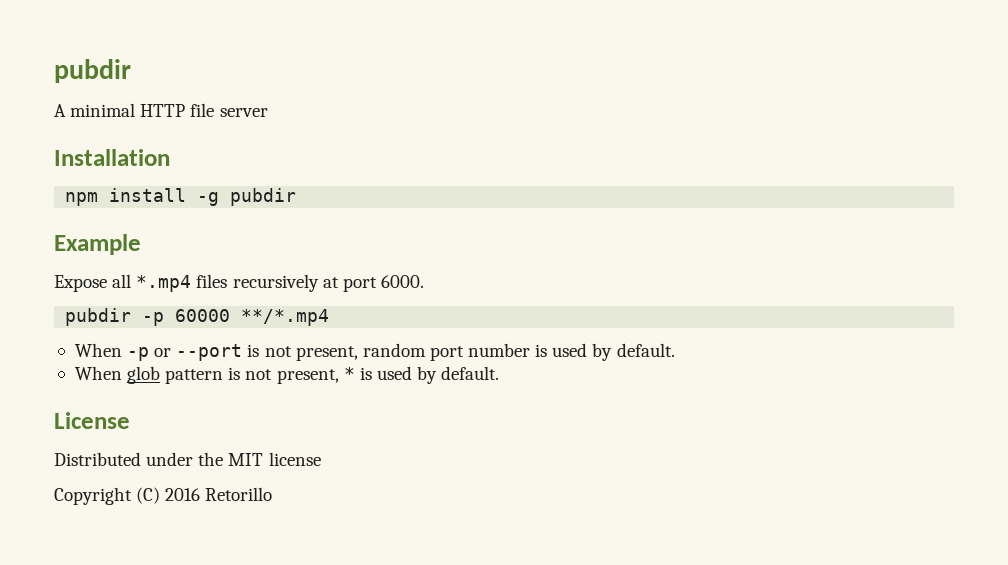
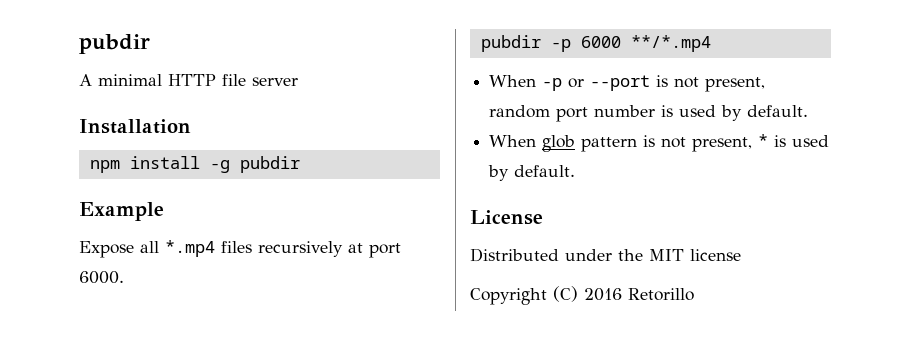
- pubdir -p 60000 **/*.mp4
+ pubdir -p 6000 **/*.mp4

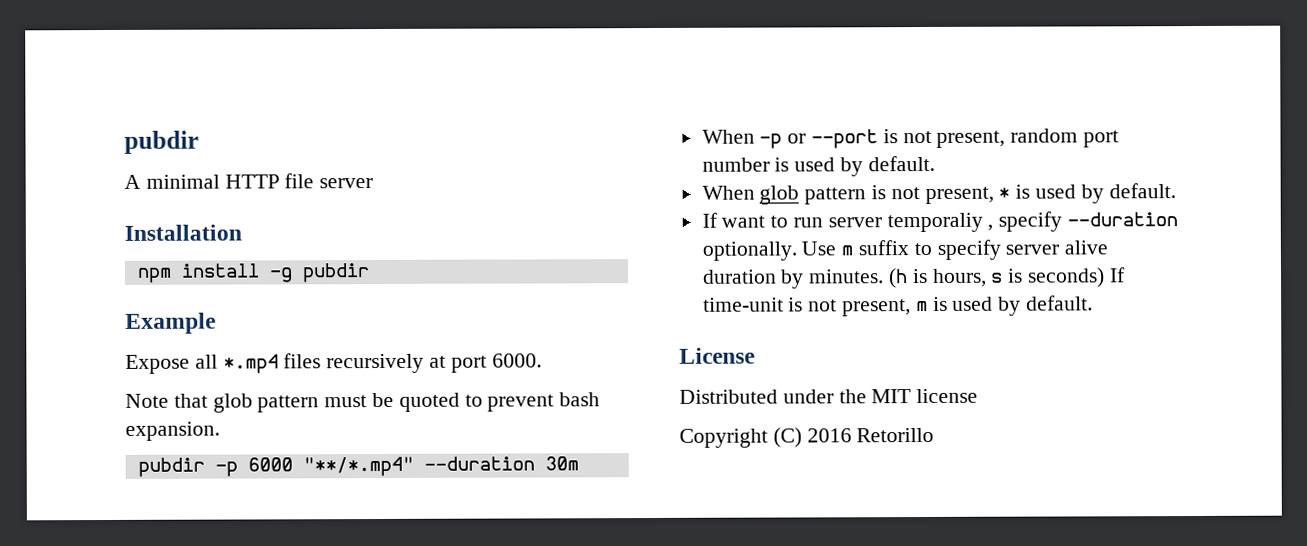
+ Note that glob pattern must be quoted to prevent bash expansion.
- pubdir -p 6000 **/*.mp4
+ pubdir -p 6000 "**/*.mp4" --duration 30m
+ If want to run server temporaliy , specify --duration optionally. Use m suffix to specify server alive duration by minutes. (h is hours, s is seconds) If time-unit is not present, m is used by default.

